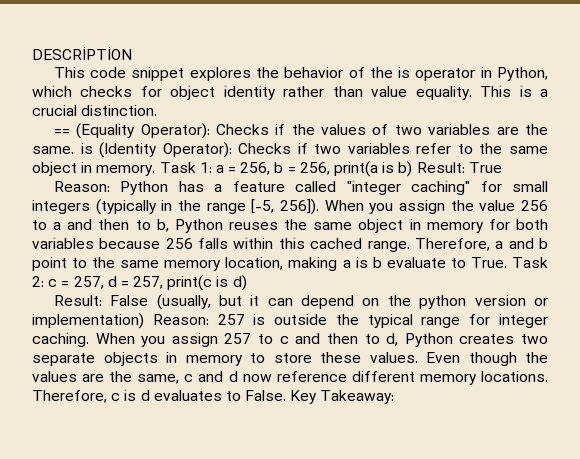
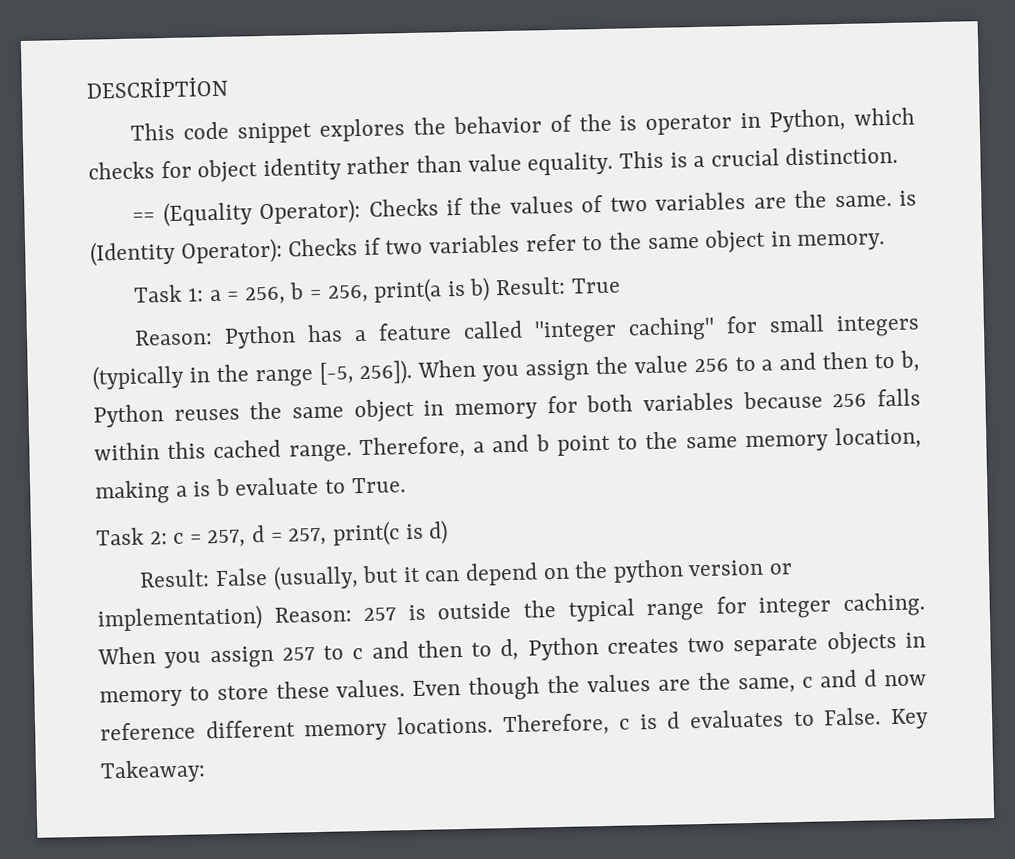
- == (Equality Operator): Checks if the values of two variables are the same. is (Identity Operator): Checks if two variables refer to the same object in memory. Task 1: a = 256, b = 256, print(a is b) Result: True
+ == (Equality Operator): Checks if the values of two variables are the same. is (Identity Operator): Checks if two variables refer to the same object in memory.
+ Task 1: a = 256, b = 256, print(a is b) Result: True
- Therefore, a and b point to the same memory location, making a is b evaluate to True. Task 2: c = 257, d = 257, print(c is d)
+ Therefore, a and b point to the same memory location, making a is b evaluate to True.
+ Task 2: c = 257, d = 257, print(c is d)

